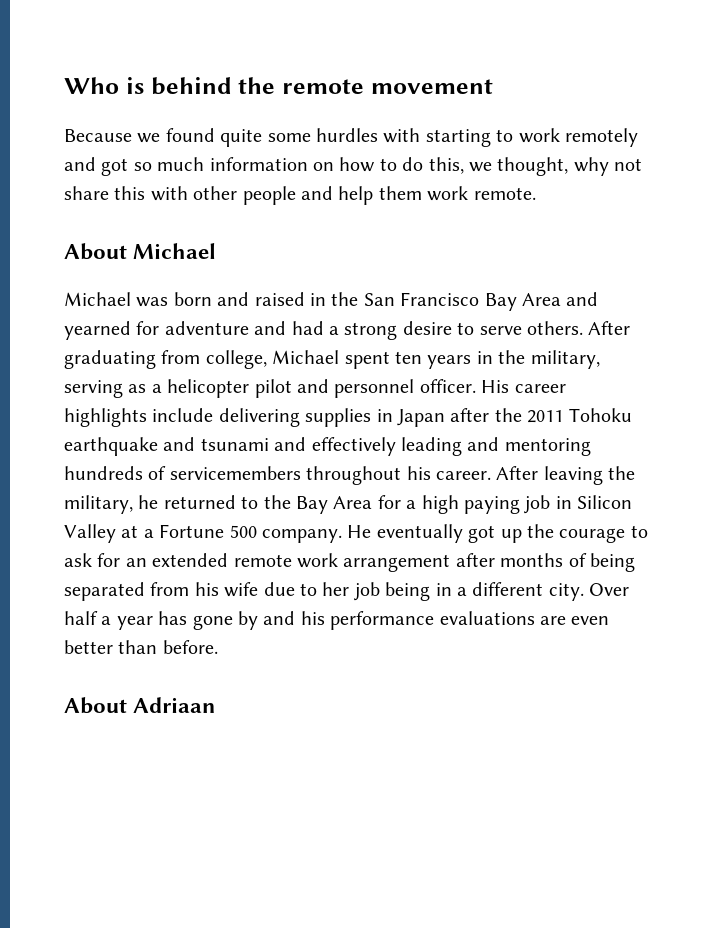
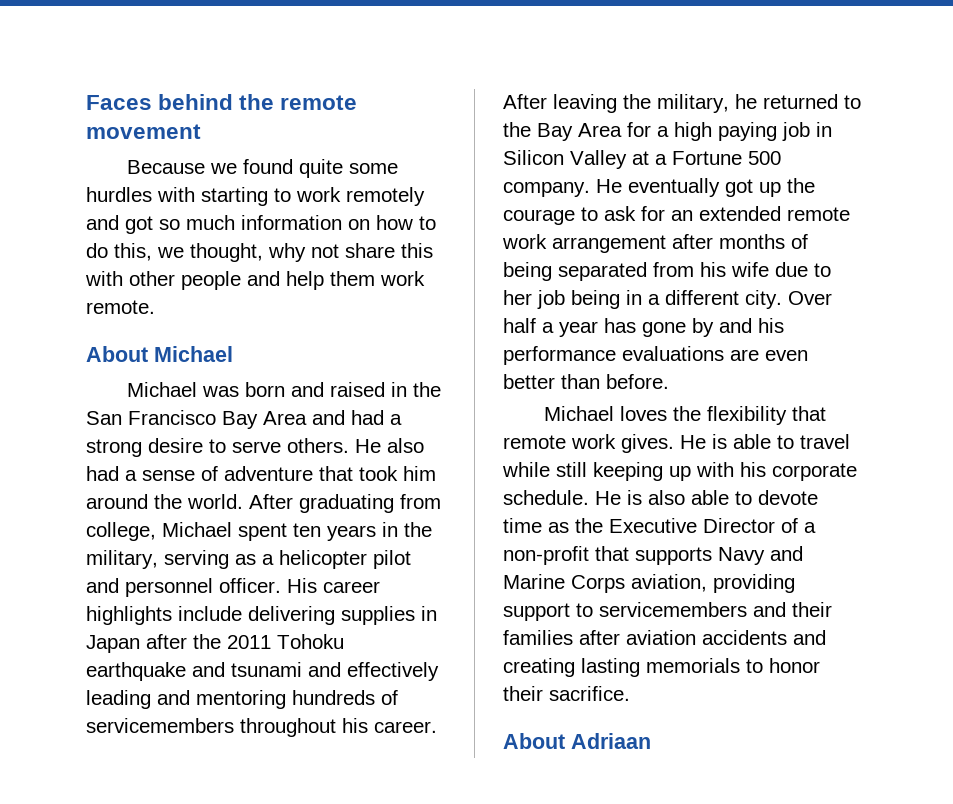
- Who is behind the remote movement
+ Faces behind the remote movement
- Michael was born and raised in the San Francisco Bay Area and yearned for adventure and had a strong desire to serve others.
+ Michael was born and raised in the San Francisco Bay Area and had a strong desire to serve others.
+ He also had a sense of adventure that took him around the world.
+ Michael loves the flexibility that remote work gives. He is able to travel while still keeping up with his corporate schedule. He is also able to devote time as the Executive Director of a non-profit that supports Navy and Marine Corps aviation, providing support to servicemembers and their families after aviation accidents and creating lasting memorials to honor their sacrifice.

